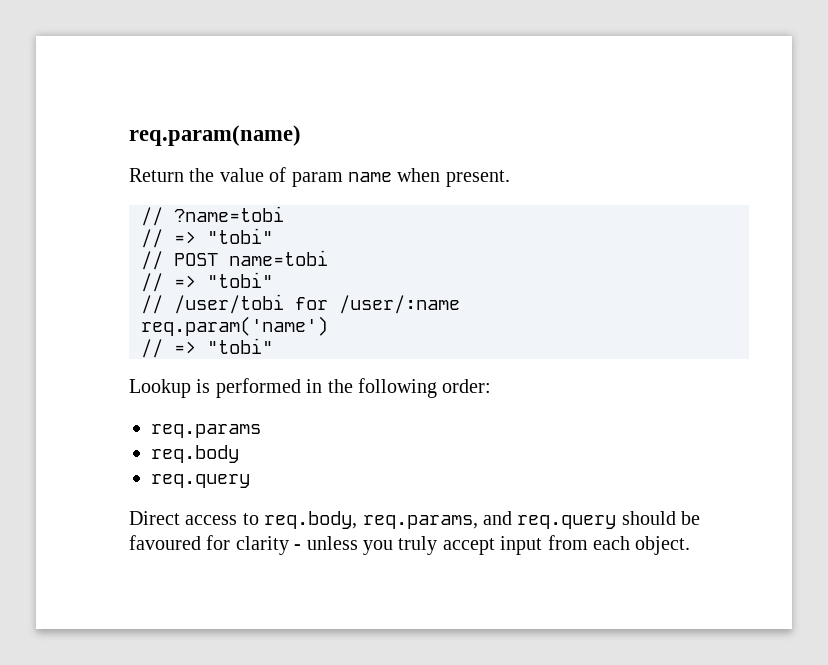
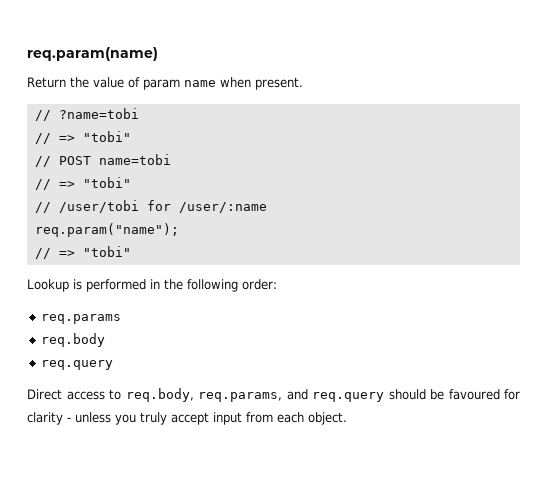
- req.param('name')
+ req.param("name");

